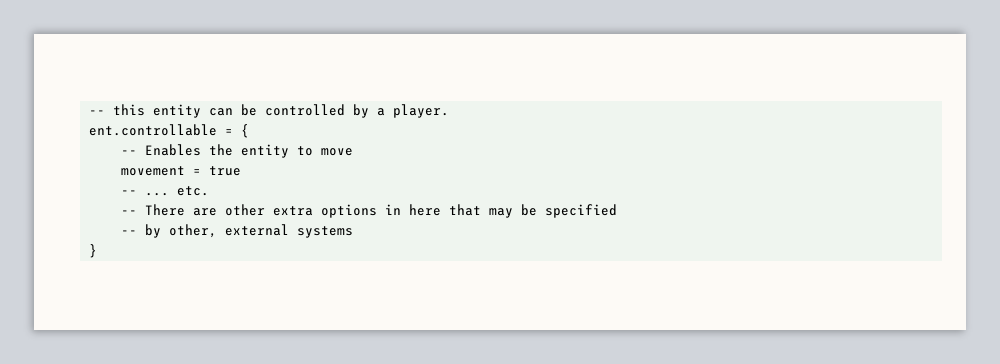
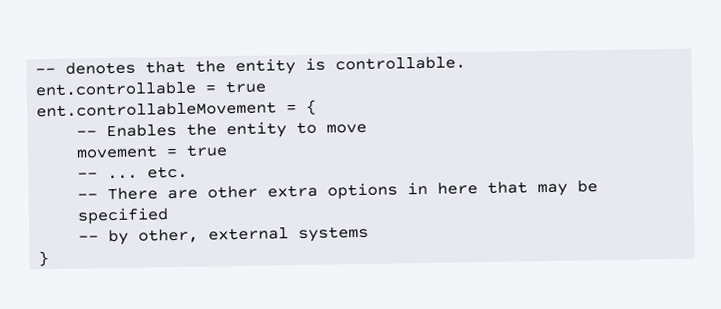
- -- this entity can be controlled by a player.
+ -- denotes that the entity is controllable.
- ent.controllable = {
+ ent.controllable = true
+ ent.controllableMovement = {

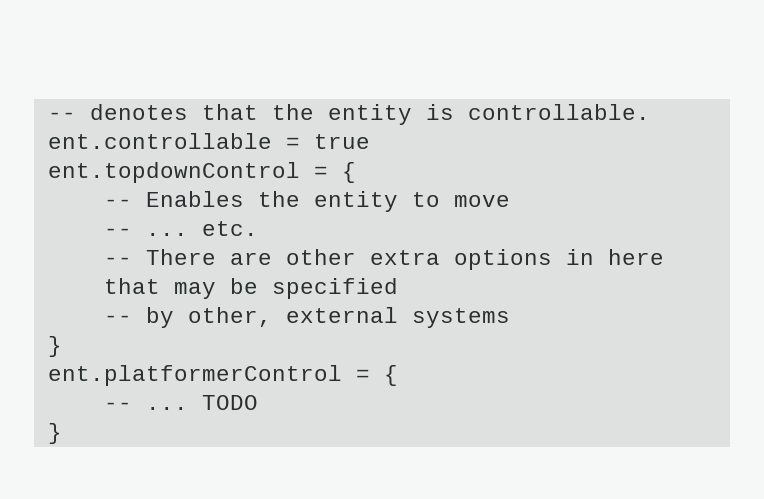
- ent.controllableMovement = {
+ ent.topdownControl = {
- movement = true
+ ent.platformerControl = {
+ -- ... TODO
+ }

